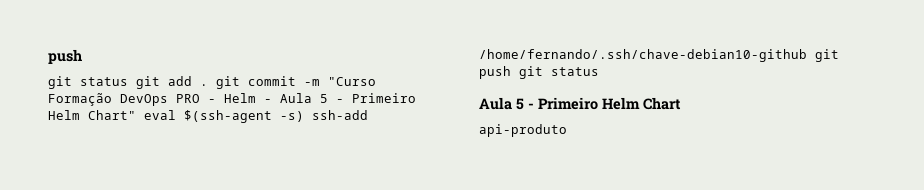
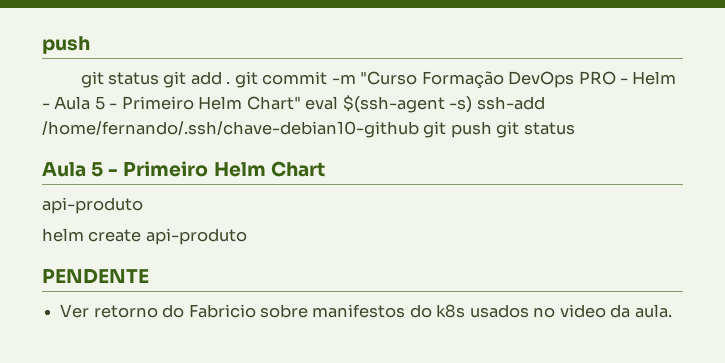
+ helm create api-produto
+ PENDENTE
+ Ver retorno do Fabricio sobre manifestos do k8s usados no video da aula.

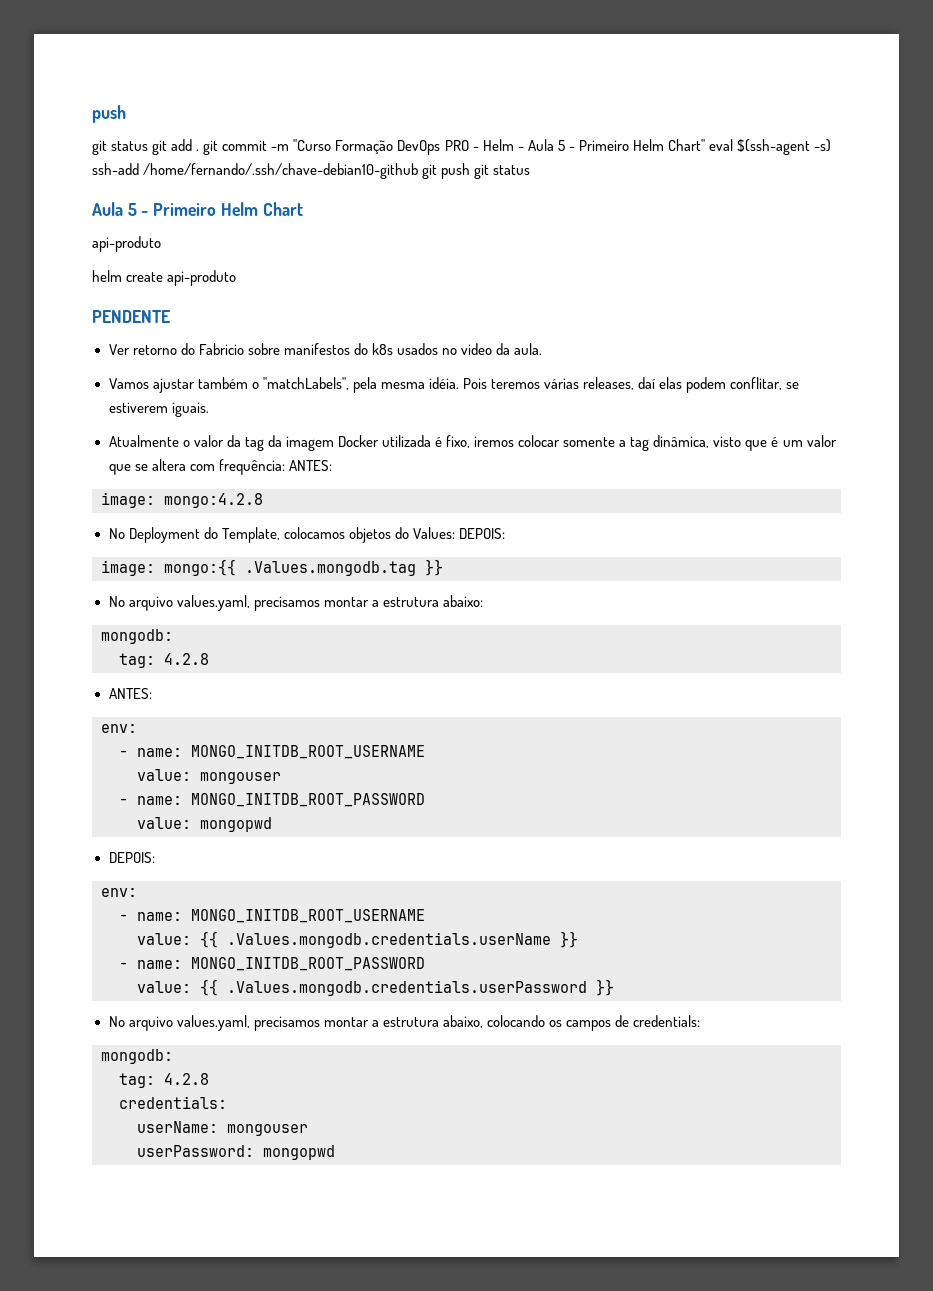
+ Vamos ajustar também o "matchLabels", pela mesma idéia. Pois teremos várias releases, daí elas podem conflitar, se estiverem iguais.
+ Atualmente o valor da tag da imagem Docker utilizada é fixo, iremos colocar somente a tag dinâmica, visto que é um valor que se altera com frequência: ANTES:
+ image: mongo:4.2.8
+ No Deployment do Template, colocamos objetos do Values: DEPOIS:
+ image: mongo:{{ .Values.mongodb.tag }}
+ No arquivo values.yaml, precisamos montar a estrutura abaixo:
+ mongodb:
+ tag: 4.2.8
+ ANTES:
+ env:
+ - name: MONGO_INITDB_ROOT_USERNAME
+ value: mongouser
+ - name: MONGO_INITDB_ROOT_PASSWORD
+ value: mongopwd
+ DEPOIS:
+ env:
+ - name: MONGO_INITDB_ROOT_USERNAME
+ value: {{ .Values.mongodb.credentials.userName }}
+ - name: MONGO_INITDB_ROOT_PASSWORD
+ value: {{ .Values.mongodb.credentials.userPassword }}
+ No arquivo values.yaml, precisamos montar a estrutura abaixo, colocando os campos de credentials:
+ mongodb:
+ tag: 4.2.8
+ credentials:
+ userName: mongouser
+ userPassword: mongopwd

